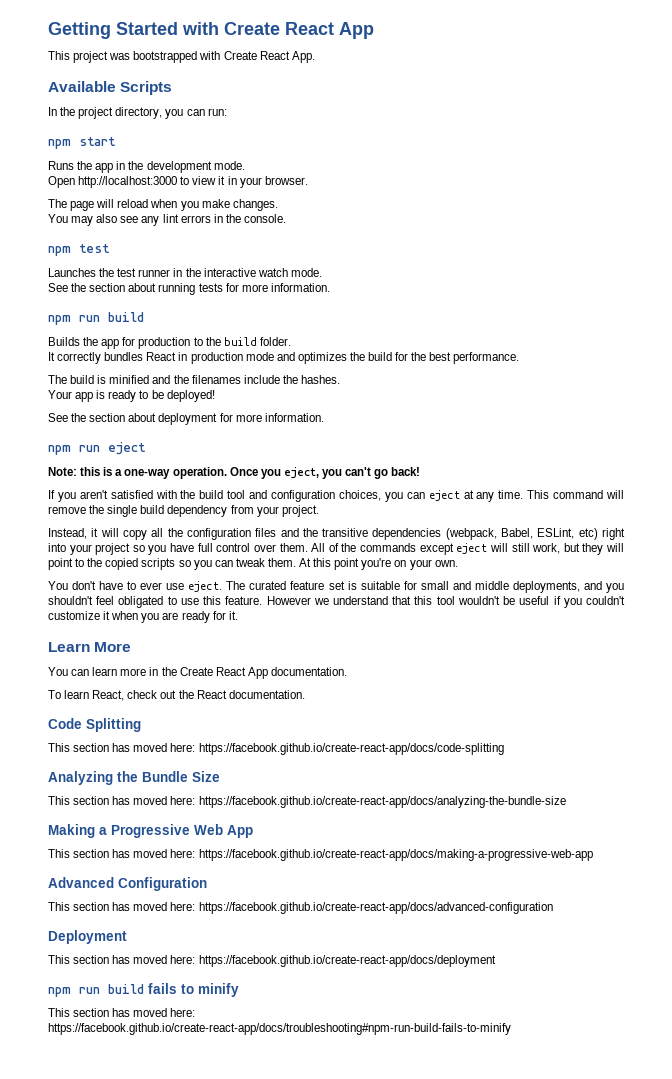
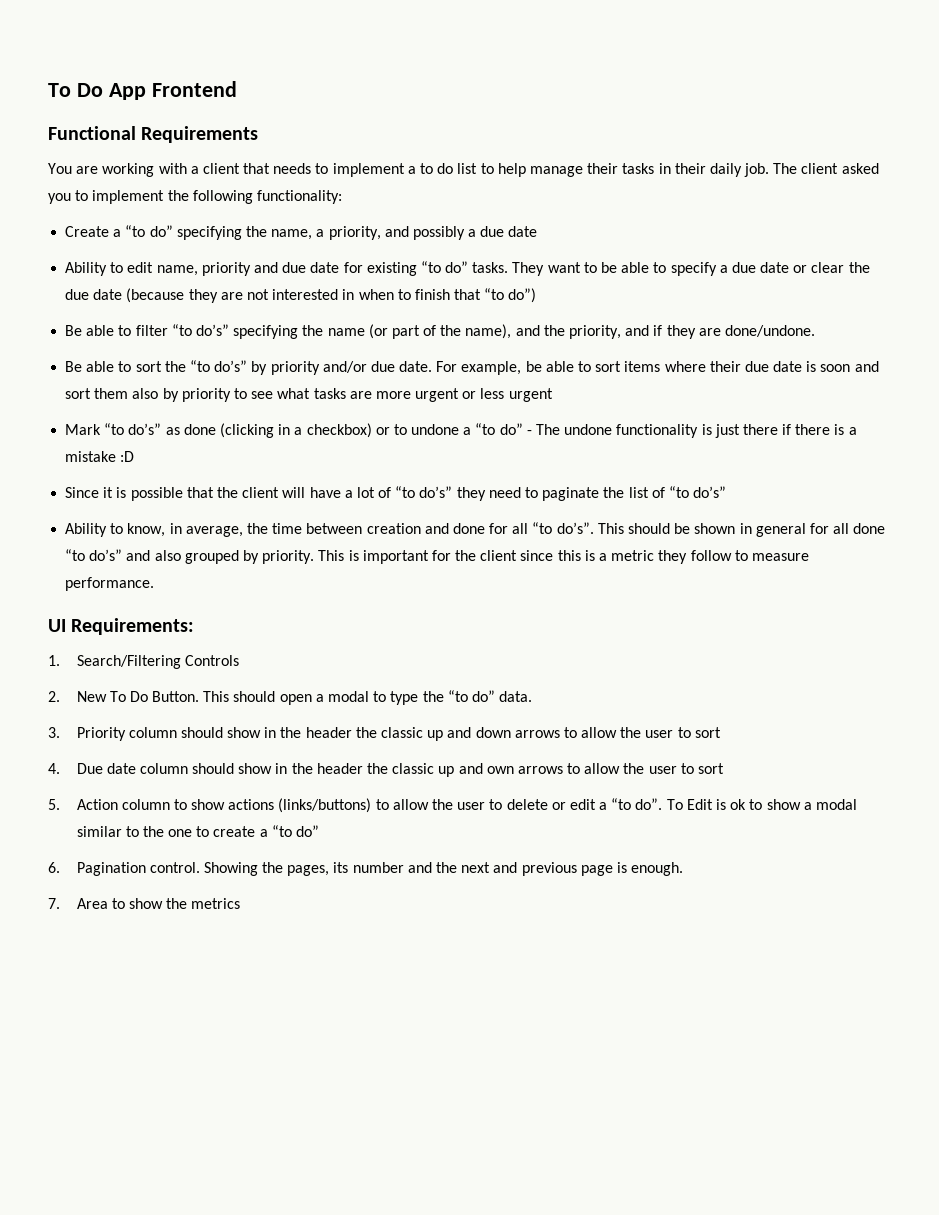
- Getting Started with Create React App
- This project was bootstrapped with Create React App.
- Available Scripts
- In the project directory, you can run:
- npm start
- Runs the app in the development mode.
- Open http://localhost:3000 to view it in your browser.
- The page will reload when you make changes.
- You may also see any lint errors in the console.
- npm test
- Launches the test runner in the interactive watch mode.
- See the section about running tests for more information.
- npm run build
- Builds the app for production to the build folder.
- It correctly bundles React in production mode and optimizes the build for the best performance.
- The build is minified and the filenames include the hashes.
- Your app is ready to be deployed!
- See the section about deployment for more information.
- npm run eject
- Note: this is a one-way operation. Once you eject, you can't go back!
- If you aren't satisfied with the build tool and configuration choices, you can eject at any time. This command will remove the single build dependency from your project.
- Instead, it will copy all the configuration files and the transitive dependencies (webpack, Babel, ESLint, etc) right into your project so you have full control over them. All of the commands except eject will still work, but they will point to the copied scripts so you can tweak them. At this point you're on your own.
- You don't have to ever use eject. The curated feature set is suitable for small and middle deployments, and you shouldn't feel obligated to use this feature. However we understand that this tool wouldn't be useful if you couldn't customize it when you are ready for it.
- Learn More
- You can learn more in the Create React App documentation.
- To learn React, check out the React documentation.
- Code Splitting
- This section has moved here: https://facebook.github.io/create-react-app/docs/code-splitting
- Analyzing the Bundle Size
- This section has moved here: https://facebook.github.io/create-react-app/docs/analyzing-the-bundle-size
- Making a Progressive Web App
- This section has moved here: https://facebook.github.io/create-react-app/docs/making-a-progressive-web-app
- Advanced Configuration
- This section has moved here: https://facebook.github.io/create-react-app/docs/advanced-configuration
- Deployment
- This section has moved here: https://facebook.github.io/create-react-app/docs/deployment
- npm run build fails to minify
- This section has moved here: https://facebook.github.io/create-react-app/docs/troubleshooting#npm-run-build-fails-to-minify
+ To Do App Frontend
+ Functional Requirements
+ You are working with a client that needs to implement a to do list to help manage their tasks in their daily job. The client asked you to implement the following functionality:
+ Create a “to do” specifying the name, a priority, and possibly a due date
+ Ability to edit name, priority and due date for existing “to do” tasks. They want to be able to specify a due date or clear the due date (because they are not interested in when to finish that “to do”)
+ Be able to filter “to do’s” specifying the name (or part of the name), and the priority, and if they are done/undone.
+ Be able to sort the “to do’s” by priority and/or due date. For example, be able to sort items where their due date is soon and sort them also by priority to see what tasks are more urgent or less urgent
+ Mark “to do’s” as done (clicking in a checkbox) or to undone a “to do” - The undone functionality is just there if there is a mistake :D
+ Since it is possible that the client will have a lot of “to do’s” they need to paginate the list of “to do’s”
+ Ability to know, in average, the time between creation and done for all “to do’s”. This should be shown in general for all done “to do’s” and also grouped by priority. This is important for the client since this is a metric they follow to measure performance.
+ UI Requirements:
+ 1. Search/Filtering Controls
+ 2. New To Do Button. This should open a modal to type the “to do” data.
+ 3. Priority column should show in the header the classic up and down arrows to allow the user to sort
+ 4. Due date column should show in the header the classic up and own arrows to allow the user to sort
+ 5. Action column to show actions (links/buttons) to allow the user to delete or edit a “to do”. To Edit is ok to show a modal similar to the one to create a “to do”
+ 6. Pagination control. Showing the pages, its number and the next and previous page is enough.
+ 7. Area to show the metrics

